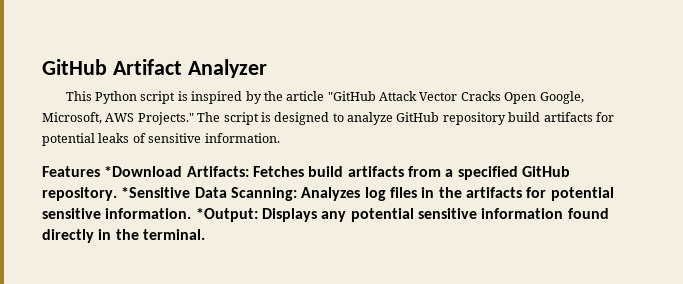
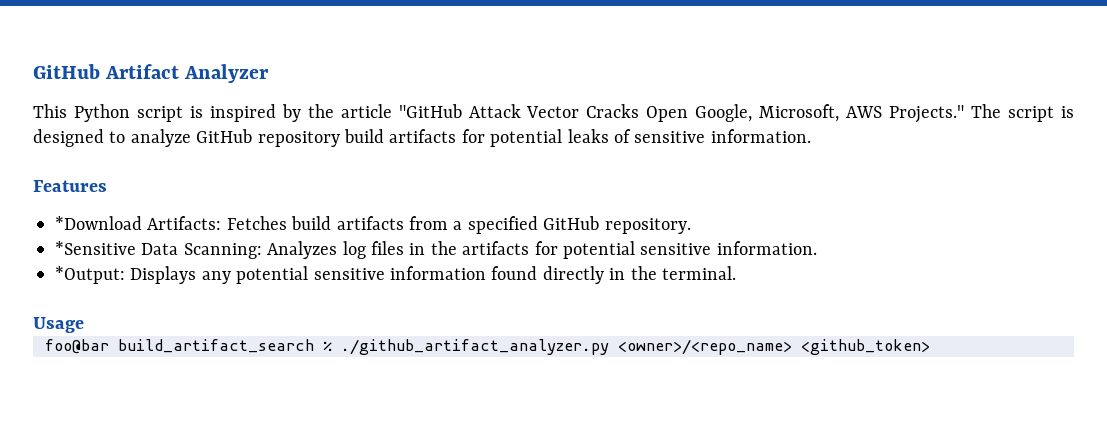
- Features *Download Artifacts: Fetches build artifacts from a specified GitHub repository. *Sensitive Data Scanning: Analyzes log files in the artifacts for potential sensitive information. *Output: Displays any potential sensitive information found directly in the terminal.
+ Features
+ *Download Artifacts: Fetches build artifacts from a specified GitHub repository.
+ *Sensitive Data Scanning: Analyzes log files in the artifacts for potential sensitive information.
+ *Output: Displays any potential sensitive information found directly in the terminal.
+ Usage
+ foo@bar build_artifact_search % ./github_artifact_analyzer.py <owner>/<repo_name> <github_token>

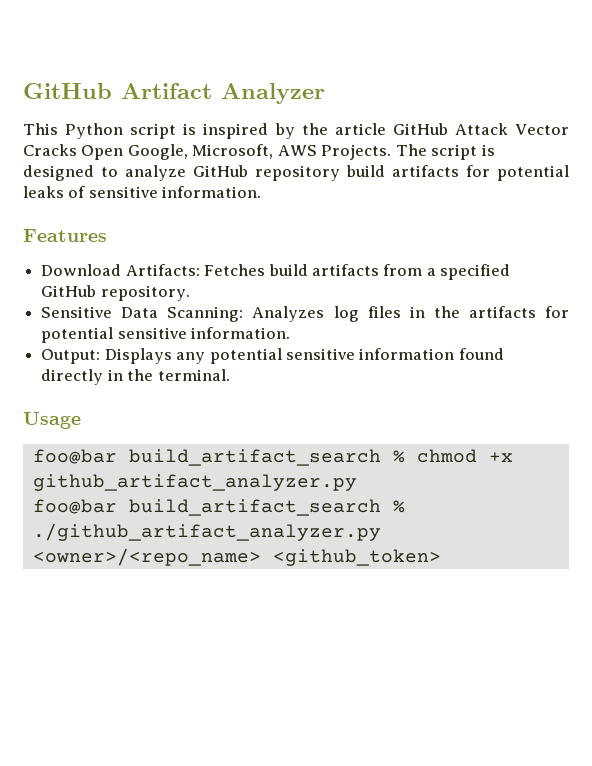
- This Python script is inspired by the article "GitHub Attack Vector Cracks Open Google, Microsoft, AWS Projects."
+ This Python script is inspired by the article GitHub Attack Vector Cracks Open Google, Microsoft, AWS Projects.
- *Download Artifacts: Fetches build artifacts from a specified GitHub repository.
+ Download Artifacts: Fetches build artifacts from a specified GitHub repository.
- *Sensitive Data Scanning: Analyzes log files in the artifacts for potential sensitive information.
+ Sensitive Data Scanning: Analyzes log files in the artifacts for potential sensitive information.
- *Output: Displays any potential sensitive information found directly in the terminal.
+ Output: Displays any potential sensitive information found directly in the terminal.
+ foo@bar build_artifact_search % chmod +x github_artifact_analyzer.py

